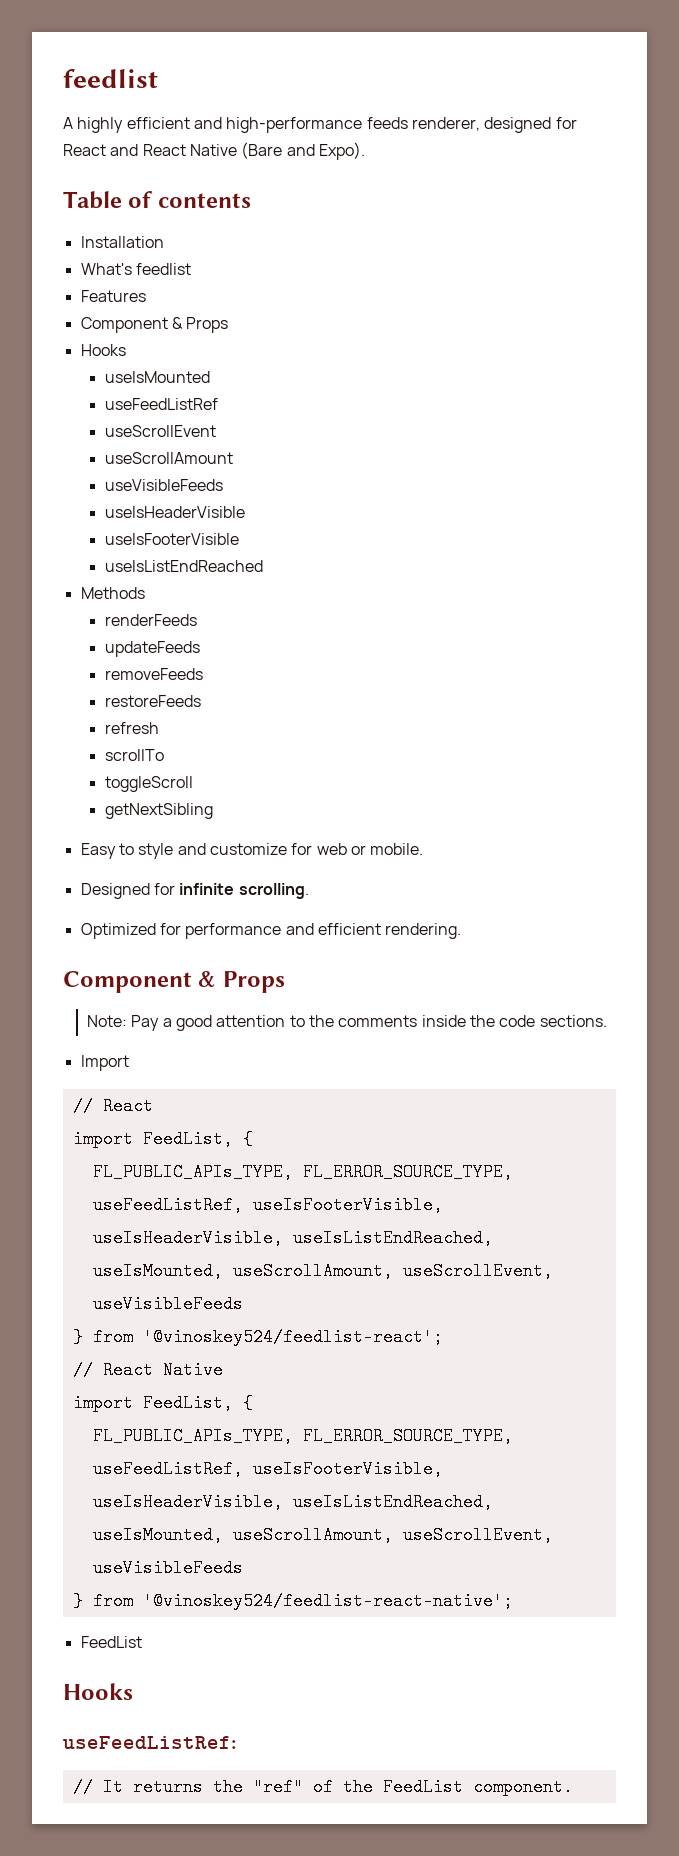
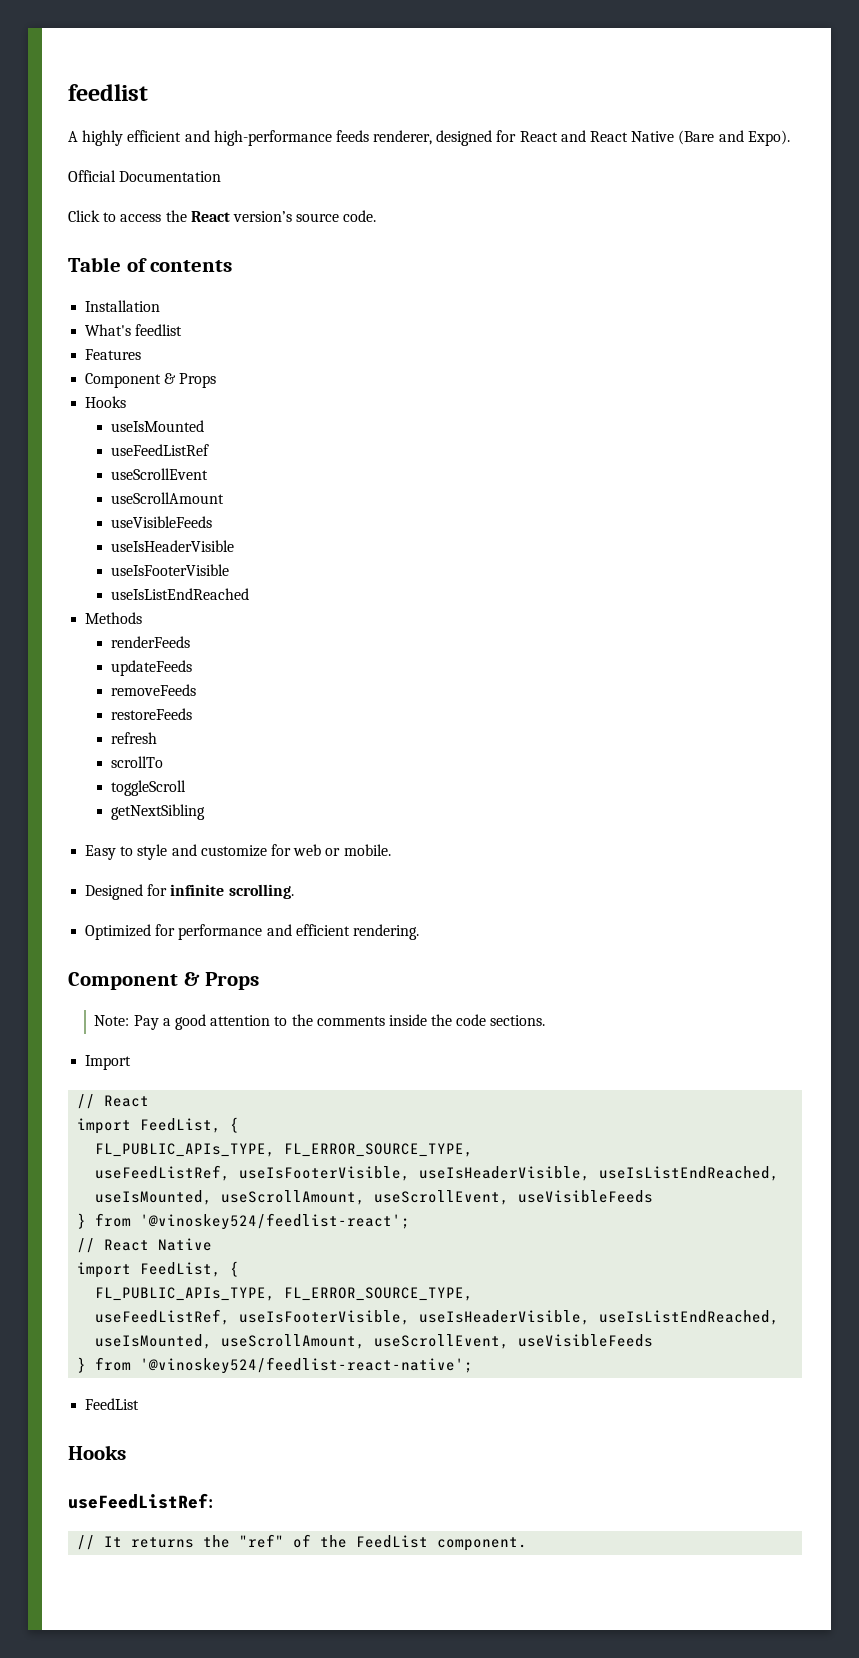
+ Official Documentation
+ Click to access the React version’s source code.

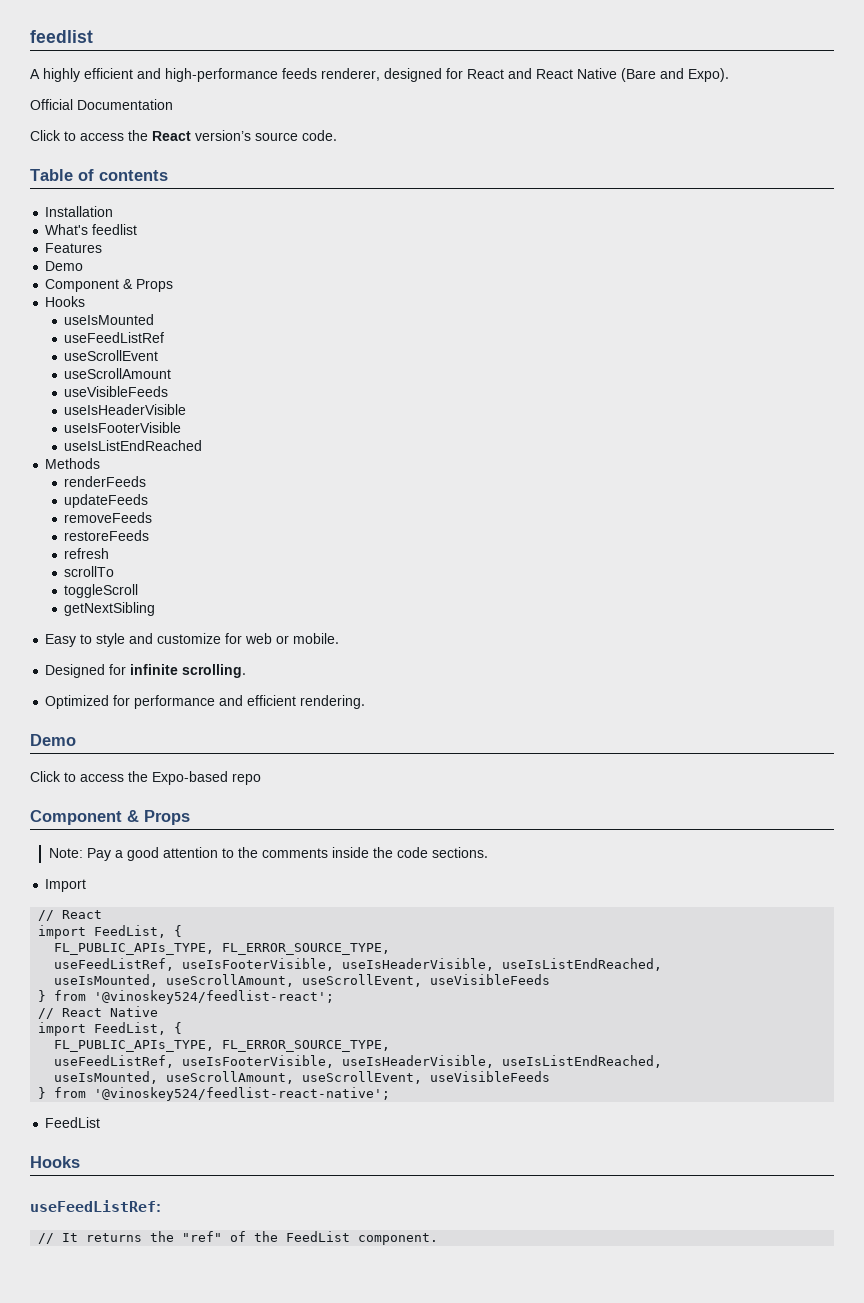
  Features
+ Demo
  Optimized for performance and efficient rendering.
+ Demo
+ Click to access the Expo-based repo

